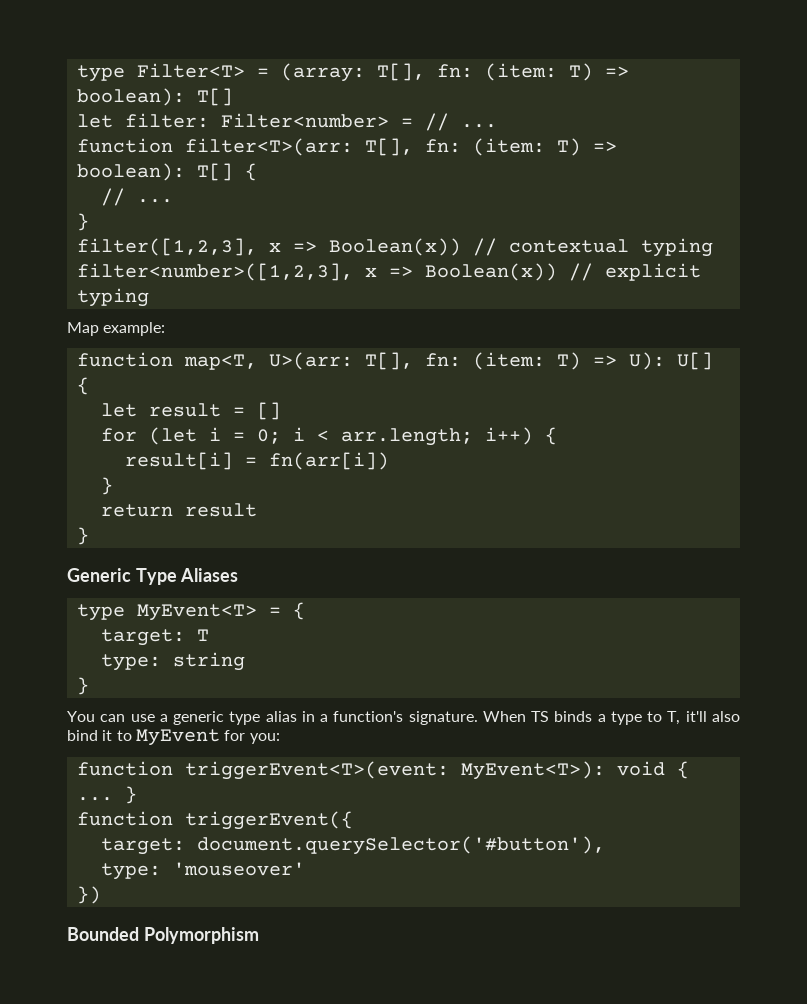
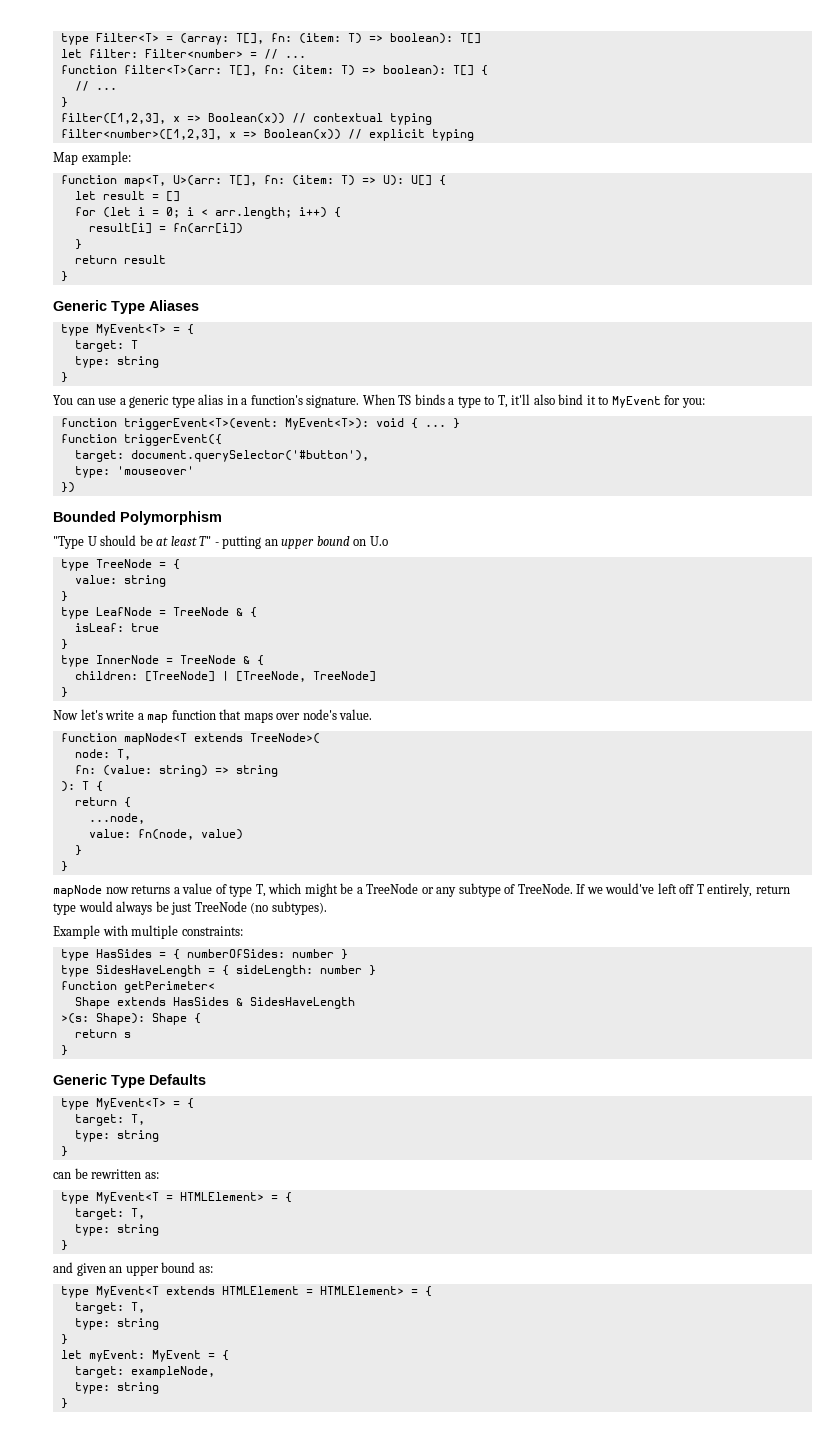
+ "Type U should be at least T" - putting an upper bound on U.o
+ type TreeNode = {
+ value: string
+ }
+ type LeafNode = TreeNode & {
+ isLeaf: true
+ }
+ type InnerNode = TreeNode & {
+ children: [TreeNode] | [TreeNode, TreeNode]
+ }
+ Now let's write a map function that maps over node's value.
+ function mapNode<T extends TreeNode>(
+ node: T,
+ fn: (value: string) => string
+ ): T {
+ return {
+ ...node,
+ value: fn(node, value)
+ }
+ }
+ mapNode now returns a value of type T, which might be a TreeNode or any subtype of TreeNode. If we would've left off T entirely, return type would always be just TreeNode (no subtypes).
+ Example with multiple constraints:
+ type HasSides = { numberOfSides: number }
+ type SidesHaveLength = { sideLength: number }
+ function getPerimeter<
+ Shape extends HasSides & SidesHaveLength
+ >(s: Shape): Shape {
+ return s
+ }
+ Generic Type Defaults
+ type MyEvent<T> = {
+ target: T,
+ type: string
+ }
+ can be rewritten as:
+ type MyEvent<T = HTMLElement> = {
+ target: T,
+ type: string
+ }
+ and given an upper bound as:
+ type MyEvent<T extends HTMLElement = HTMLElement> = {
+ target: T,
+ type: string
+ }
+ let myEvent: MyEvent = {
+ target: exampleNode,
+ type: string
+ }

